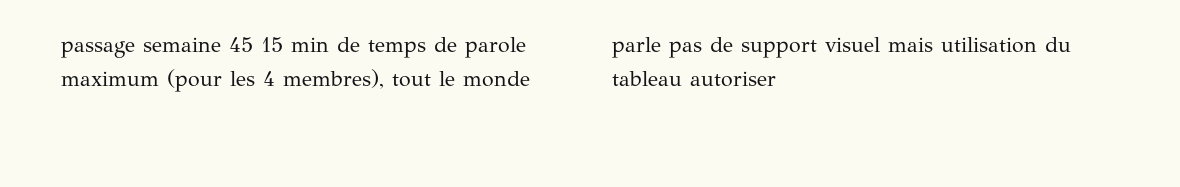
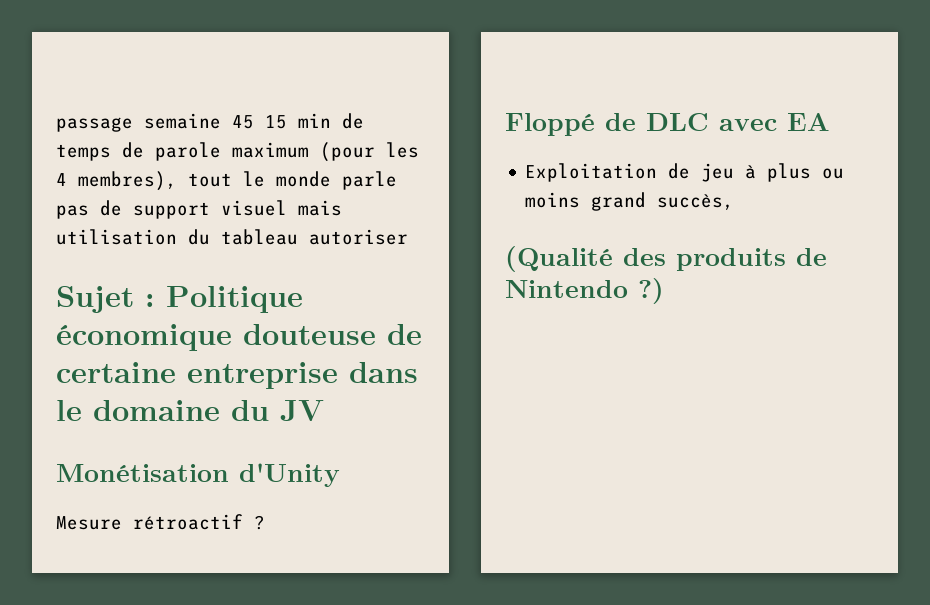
+ Sujet : Politique économique douteuse de certaine entreprise dans le domaine du JV
+ Monétisation d'Unity
+ Mesure rétroactif ?
+ Floppé de DLC avec EA
+ Exploitation de jeu à plus ou moins grand succès,
+ (Qualité des produits de Nintendo ?)

